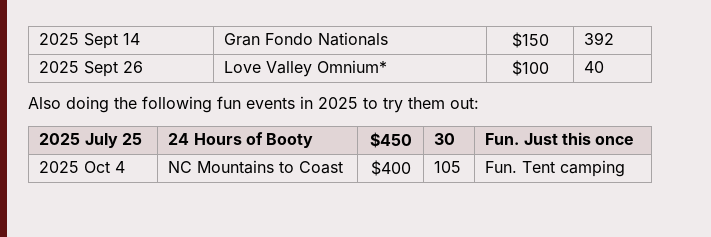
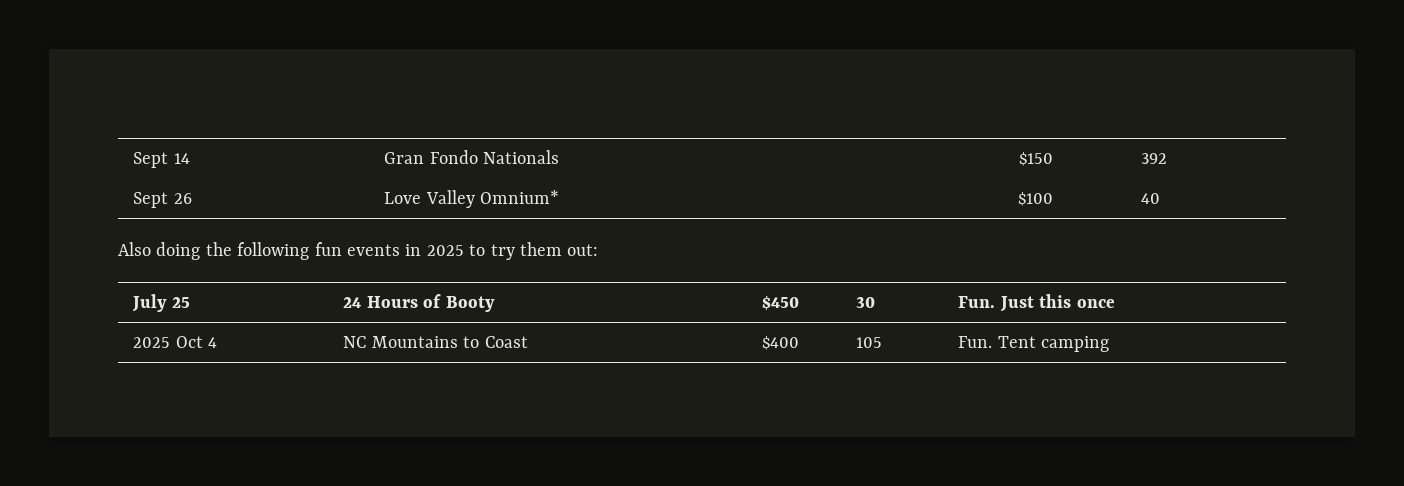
- 2025 Sept 14 | Gran Fondo Nationals | $150 | 392
+ Sept 14 | Gran Fondo Nationals | $150 | 392
- 2025 Sept 26 | Love Valley Omnium* | $100 | 40
+ Sept 26 | Love Valley Omnium* | $100 | 40
- 2025 July 25 | 24 Hours of Booty | $450 | 30 | Fun. Just this once
+ July 25 | 24 Hours of Booty | $450 | 30 | Fun. Just this once

